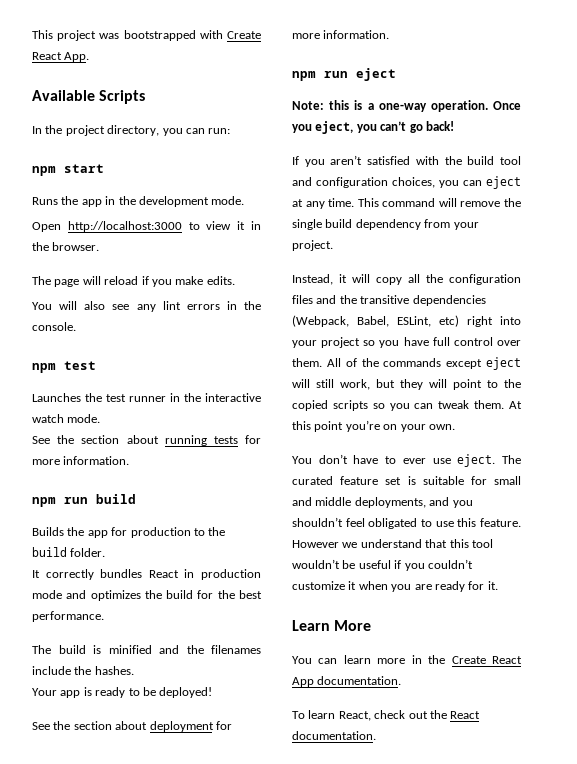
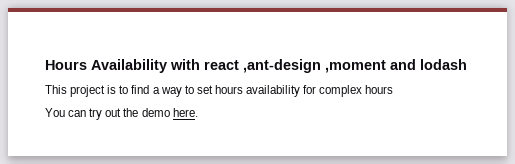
- This project was bootstrapped with Create React App.
- Available Scripts
- In the project directory, you can run:
- npm start
- Runs the app in the development mode.
- Open http://localhost:3000 to view it in the browser.
- The page will reload if you make edits.
- You will also see any lint errors in the console.
- npm test
- Launches the test runner in the interactive watch mode.
- See the section about running tests for more information.
- npm run build
- Builds the app for production to the build folder.
- It correctly bundles React in production mode and optimizes the build for the best performance.
- The build is minified and the filenames include the hashes.
- Your app is ready to be deployed!
- See the section about deployment for more information.
- npm run eject
- Note: this is a one-way operation. Once you eject, you can’t go back!
- If you aren’t satisfied with the build tool and configuration choices, you can eject at any time. This command will remove the single build dependency from your project.
- Instead, it will copy all the configuration files and the transitive dependencies (Webpack, Babel, ESLint, etc) right into your project so you have full control over them. All of the commands except eject will still work, but they will point to the copied scripts so you can tweak them. At this point you’re on your own.
- You don’t have to ever use eject. The curated feature set is suitable for small and middle deployments, and you shouldn’t feel obligated to use this feature. However we understand that this tool wouldn’t be useful if you couldn’t customize it when you are ready for it.
- Learn More
- You can learn more in the Create React App documentation.
- To learn React, check out the React documentation.
+ Hours Availability with react ,ant-design ,moment and lodash
+ This project is to find a way to set hours availability for complex hours
+ You can try out the demo here.

